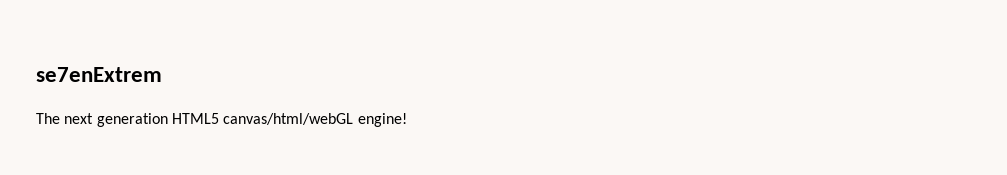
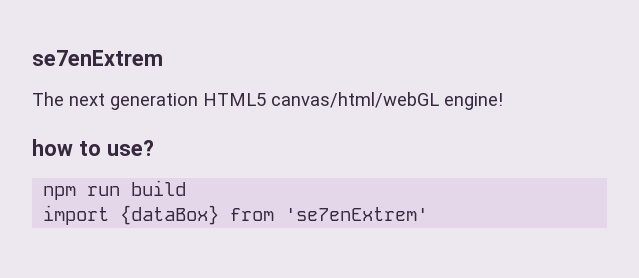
+ how to use?
+ npm run build
+ import {dataBox} from 'se7enExtrem'

